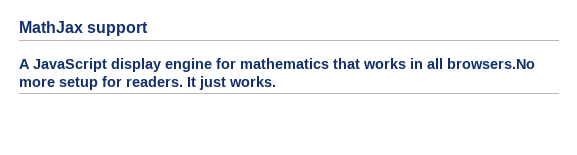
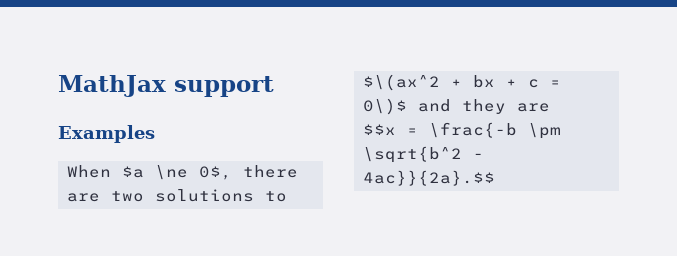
- A JavaScript display engine for mathematics that works in all browsers.No more setup for readers. It just works.
+ Examples
+ When $a \ne 0$, there are two solutions to $\(ax^2 + bx + c = 0\)$ and they are
+ $$x = \frac{-b \pm \sqrt{b^2 - 4ac}}{2a}.$$

